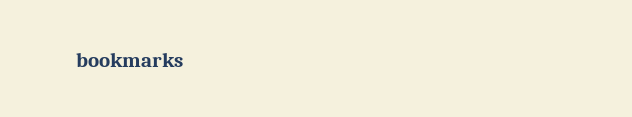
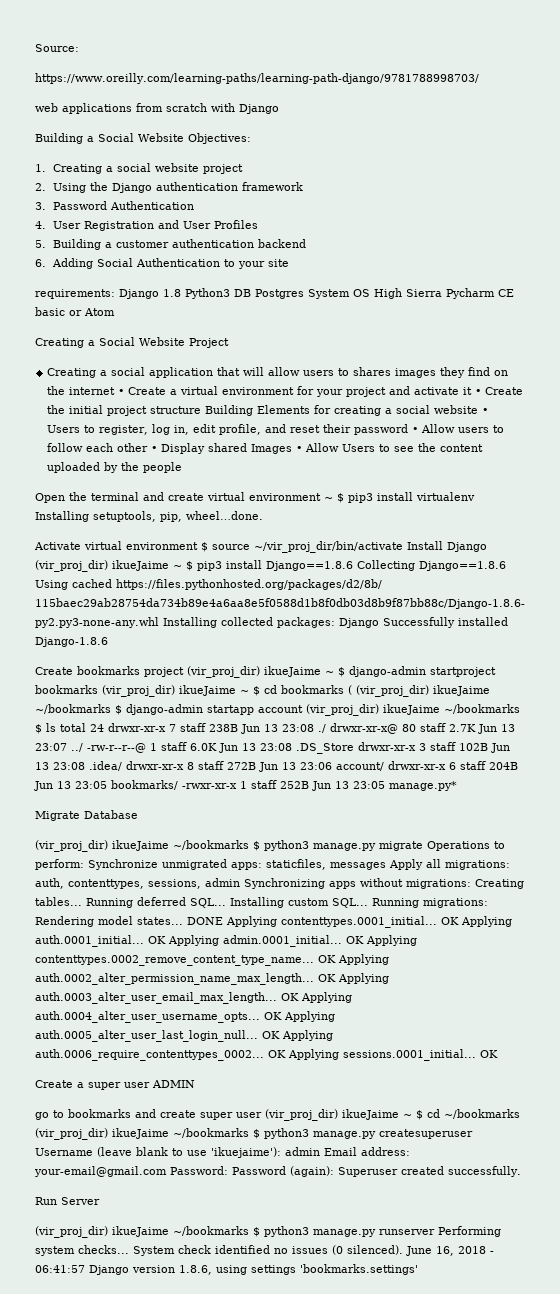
- bookmarks
+ Source:
+ https://www.oreilly.com/learning-paths/learning-path-django/9781788998703/
+ web applications from scratch with Django
+ Building a Social Website Objectives:
+ 1. Creating a social website project
+ 2. Using the Django authentication framework
+ 3. Password Authentication
+ 4. User Registration and User Profiles
+ 5. Building a customer authentication backend
+ 6. Adding Social Authentication to your site
+ requirements: Django 1.8 Python3 DB Postgres System OS High Sierra Pycharm CE basic or Atom
+ Creating a Social Website Project
+ Creating a social application that will allow users to shares images they find on the internet • Create a virtual environment for your project and activate it • Create the initial project structure Building Elements for creating a social website • Users to register, log in, edit profile, and reset their password • Allow users to follow each other • Display shared Images • Allow Users to see the content uploaded by the people
+ Open the terminal and create virtual environment ~ $ pip3 install virtualenv Installing setuptools, pip, wheel…done.
+ Activate virtual environment $ source ~/vir_proj_dir/bin/activate Install Django (vir_proj_dir) ikueJaime ~ $ pip3 install Django==1.8.6 Collecting Django==1.8.6 Using cached https://files.pythonhosted.org/packages/d2/8b/ 115baec29ab28754da734b89e4a6aa8e5f0588d1b8f0db03d8b9f87bb88c/Django-1.8.6- py2.py3-none-any.whl Installing collected packages: Django Successfully installed Django-1.8.6
+ Create bookmarks project (vir_proj_dir) ikueJaime ~ $ django-admin startproject bookmarks (vir_proj_dir) ikueJaime ~ $ cd bookmarks ( (vir_proj_dir) ikueJaime ~/bookmarks $ django-admin startapp account (vir_proj_dir) ikueJaime ~/bookmarks $ ls total 24 drwxr-xr-x 7 staff 238B Jun 13 23:08 ./ drwxr-xr-x@ 80 staff 2.7K Jun 13 23:07 ../ -rw-r--r--@ 1 staff 6.0K Jun 13 23:08 .DS_Store drwxr-xr-x 3 staff 102B Jun 13 23:08 .idea/ drwxr-xr-x 8 staff 272B Jun 13 23:06 account/ drwxr-xr-x 6 staff 204B Jun 13 23:05 bookmarks/ -rwxr-xr-x 1 staff 252B Jun 13 23:05 manage.py*
+ Migrate Database
+ (vir_proj_dir) ikueJaime ~/bookmarks $ python3 manage.py migrate Operations to perform: Synchronize unmigrated apps: staticfiles, messages Apply all migrations: auth, contenttypes, sessions, admin Synchronizing apps without migrations: Creating tables... Running deferred SQL... Installing custom SQL... Running migrations: Rendering model states... DONE Applying contenttypes.0001_initial... OK Applying auth.0001_initial... OK Applying admin.0001_initial... OK Applying contenttypes.0002_remove_content_type_name... OK Applying auth.0002_alter_permission_name_max_length... OK Applying auth.0003_alter_user_email_max_length... OK Applying auth.0004_alter_user_username_opts... OK Applying auth.0005_alter_user_last_login_null... OK Applying auth.0006_require_contenttypes_0002... OK Applying sessions.0001_initial... OK
+ Create a super user ADMIN
+ go to bookmarks and create super user (vir_proj_dir) ikueJaime ~ $ cd ~/bookmarks (vir_proj_dir) ikueJaime ~/bookmarks $ python3 manage.py createsuperuser Username (leave blank to use 'ikuejaime'): admin Email address: your-email@gmail.com Password: Password (again): Superuser created successfully.
+ Run Server
+ (vir_proj_dir) ikueJaime ~/bookmarks $ python3 manage.py runserver Performing system checks... System check identified no issues (0 silenced). June 16, 2018 - 06:41:57 Django version 1.8.6, using settings 'bookmarks.settings'

